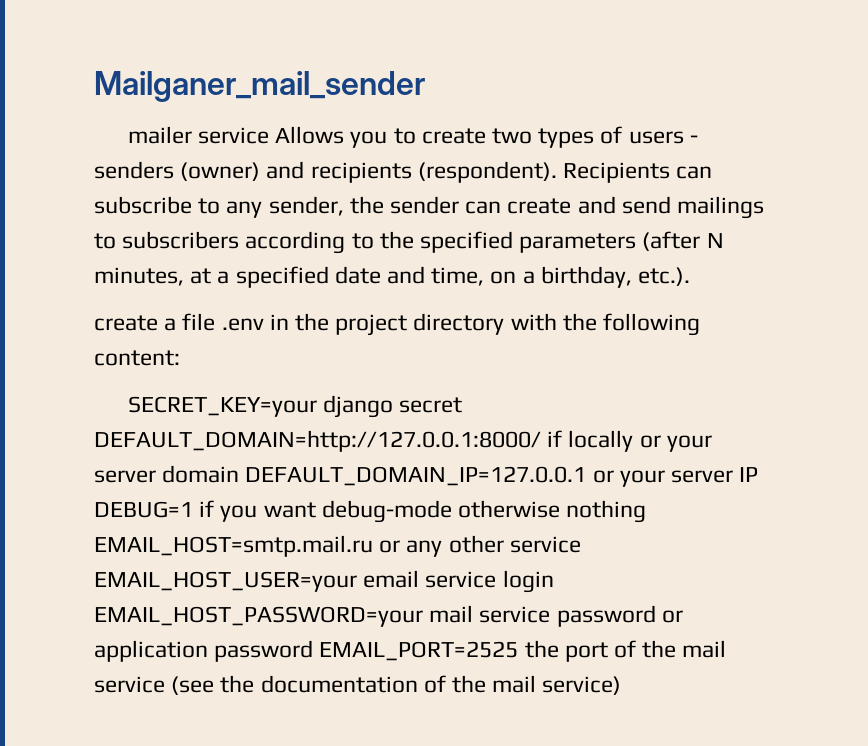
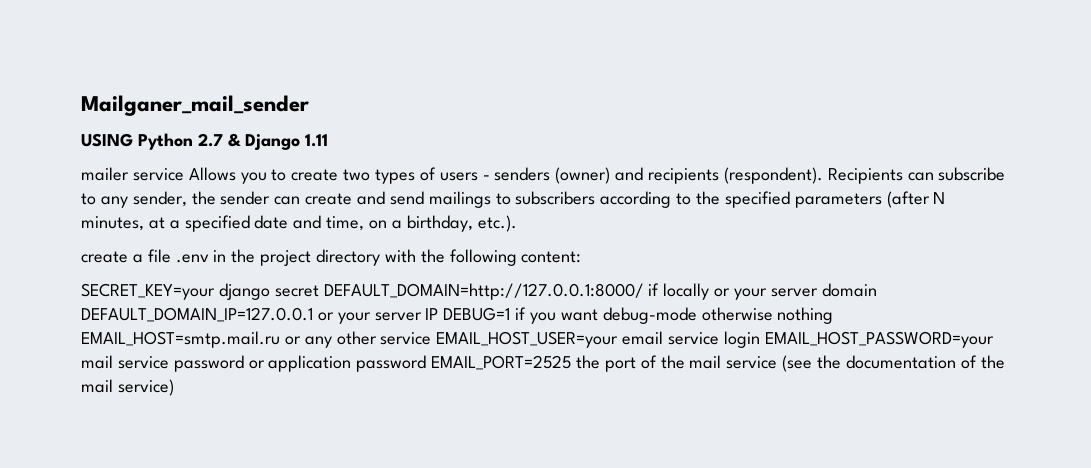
+ USING Python 2.7 & Django 1.11

